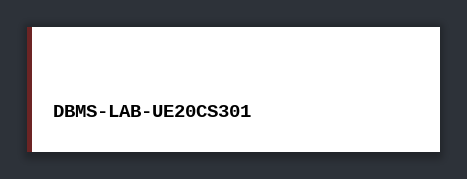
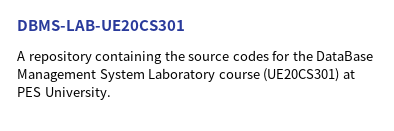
+ A repository containing the source codes for the DataBase Management System Laboratory course (UE20CS301) at PES University.

